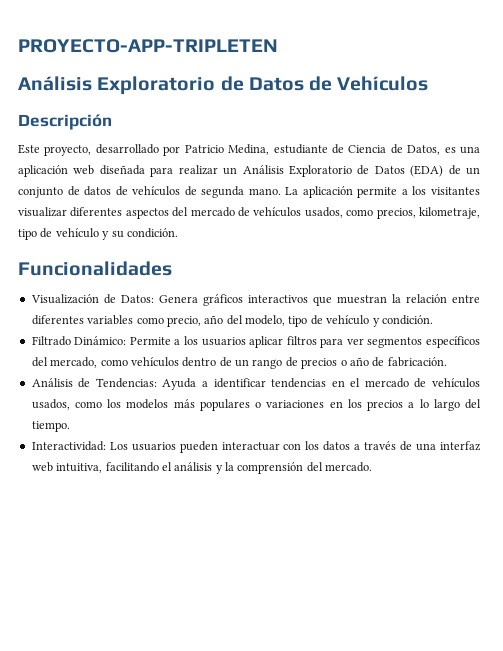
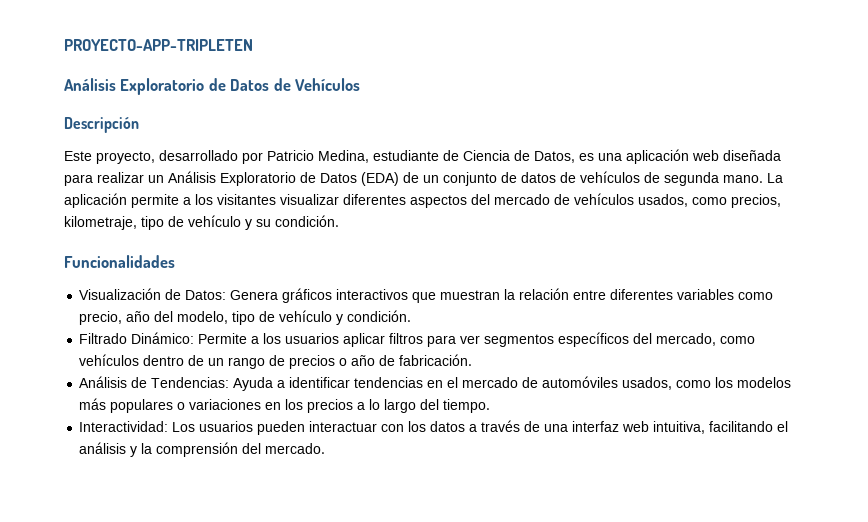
- Análisis de Tendencias: Ayuda a identificar tendencias en el mercado de vehículos usados, como los modelos más populares o variaciones en los precios a lo largo del tiempo.
+ Análisis de Tendencias: Ayuda a identificar tendencias en el mercado de automóviles usados, como los modelos más populares o variaciones en los precios a lo largo del tiempo.

